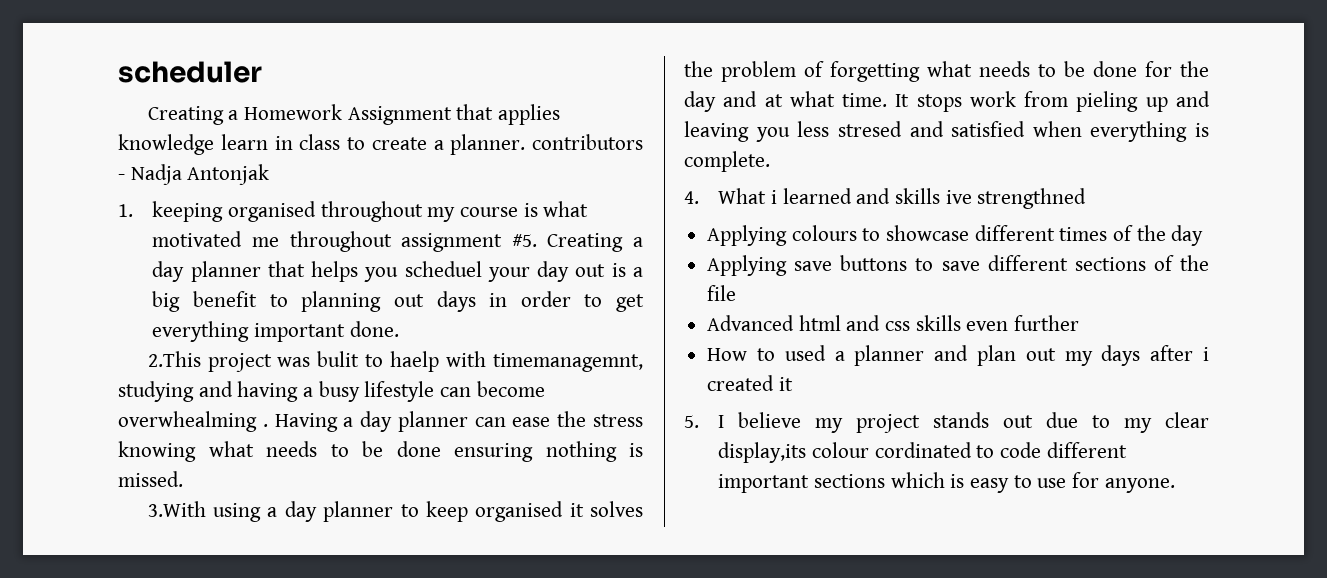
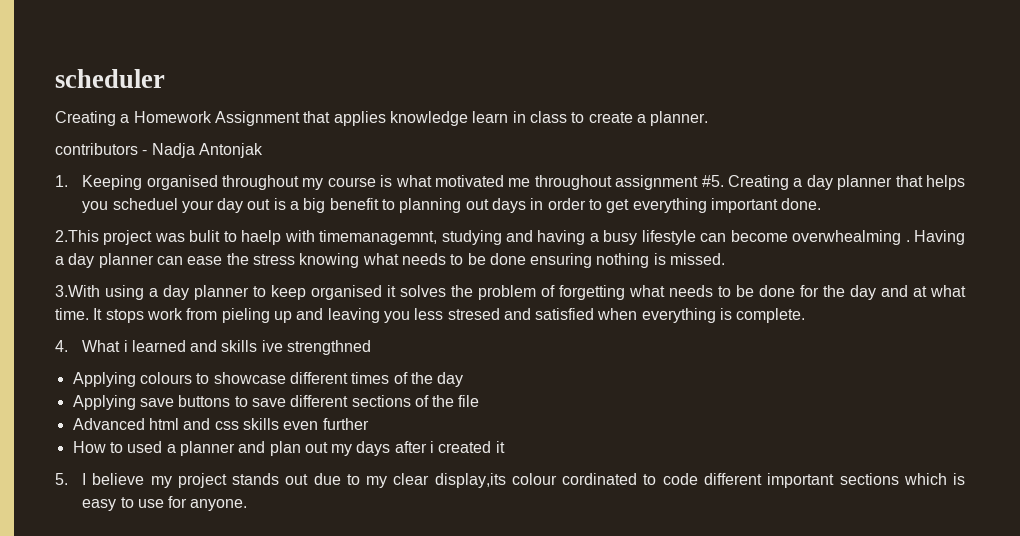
- Creating a Homework Assignment that applies knowledge learn in class to create a planner. contributors - Nadja Antonjak
+ Creating a Homework Assignment that applies knowledge learn in class to create a planner.
+ contributors - Nadja Antonjak
- 1. keeping organised throughout my course is what motivated me throughout assignment #5.
+ 1. Keeping organised throughout my course is what motivated me throughout assignment #5.

